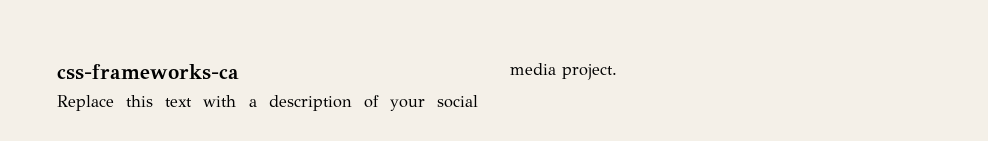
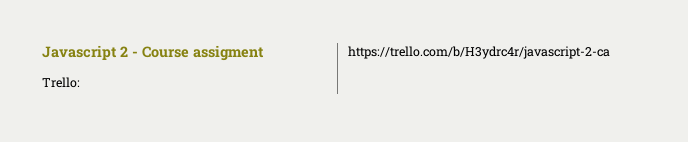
- css-frameworks-ca
- Replace this text with a description of your social media project.
+ Javascript 2 - Course assigment
+ Trello: https://trello.com/b/H3ydrc4r/javascript-2-ca

